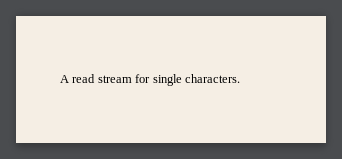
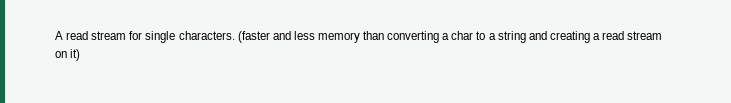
+ (faster and less memory than converting a char to a string and creating a read stream on it)

